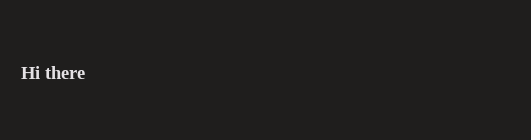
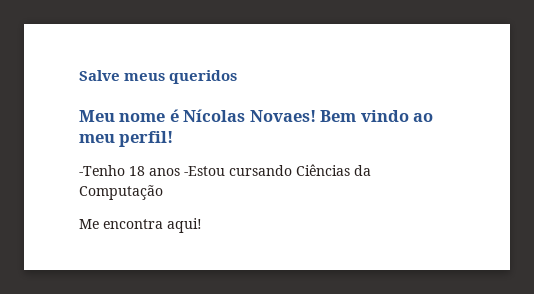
- Hi there
+ Salve meus queridos
+ Meu nome é Nícolas Novaes! Bem vindo ao meu perfil!
+ -Tenho 18 anos -Estou cursando Ciências da Computação
+ Me encontra aqui!

